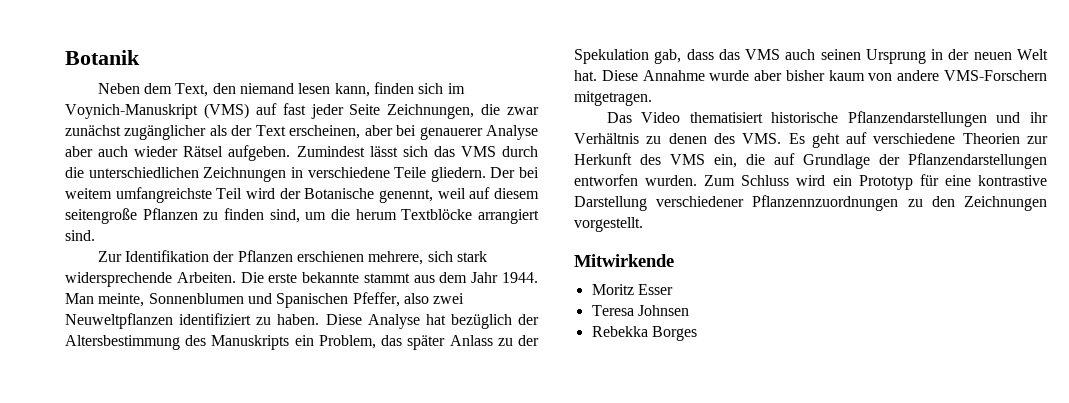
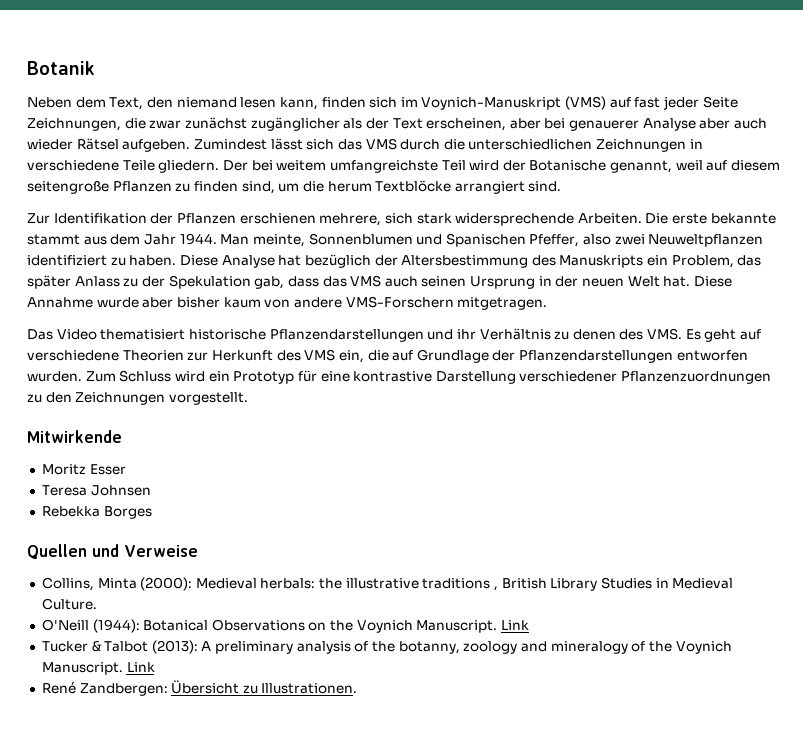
- Der bei weitem umfangreichste Teil wird der Botanische genennt, weil auf diesem seitengroße Pflanzen zu finden sind, um die herum Textblöcke arrangiert sind.
+ Der bei weitem umfangreichste Teil wird der Botanische genannt, weil auf diesem seitengroße Pflanzen zu finden sind, um die herum Textblöcke arrangiert sind.
- Zum Schluss wird ein Prototyp für eine kontrastive Darstellung verschiedener Pflanzennzuordnungen zu den Zeichnungen vorgestellt.
+ Zum Schluss wird ein Prototyp für eine kontrastive Darstellung verschiedener Pflanzenzuordnungen zu den Zeichnungen vorgestellt.
+ Quellen und Verweise
+ Collins, Minta (2000): Medieval herbals: the illustrative traditions , British Library Studies in Medieval Culture.
+ O'Neill (1944): Botanical Observations on the Voynich Manuscript. Link
+ Tucker & Talbot (2013): A preliminary analysis of the botanny, zoology and mineralogy of the Voynich Manuscript. Link
+ René Zandbergen: Übersicht zu Illustrationen.

